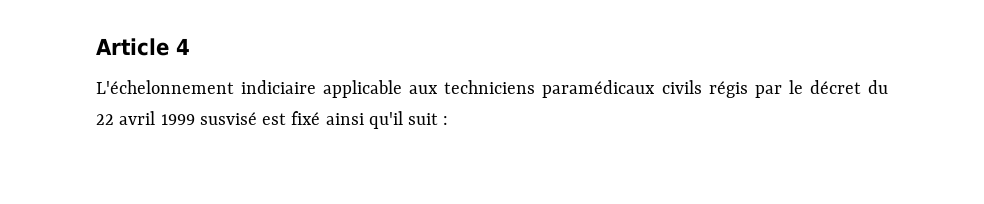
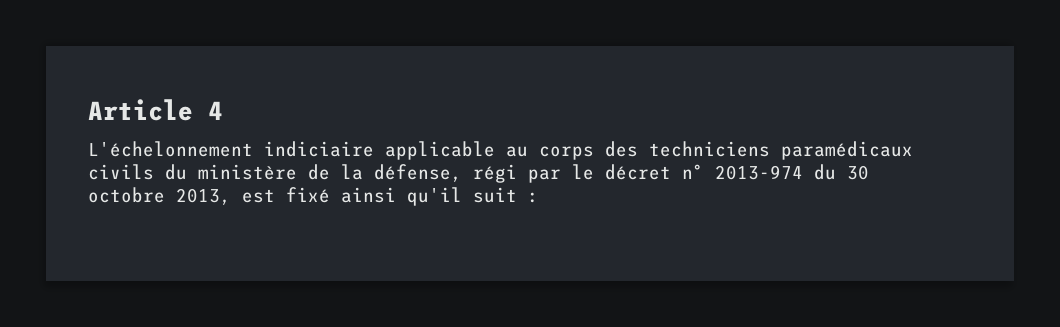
- L'échelonnement indiciaire applicable aux techniciens paramédicaux civils régis par le décret du 22 avril 1999 susvisé est fixé ainsi qu'il suit :
+ L'échelonnement indiciaire applicable au corps des techniciens paramédicaux civils du ministère de la défense, régi par le décret n° 2013-974 du 30 octobre 2013, est fixé ainsi qu'il suit :

